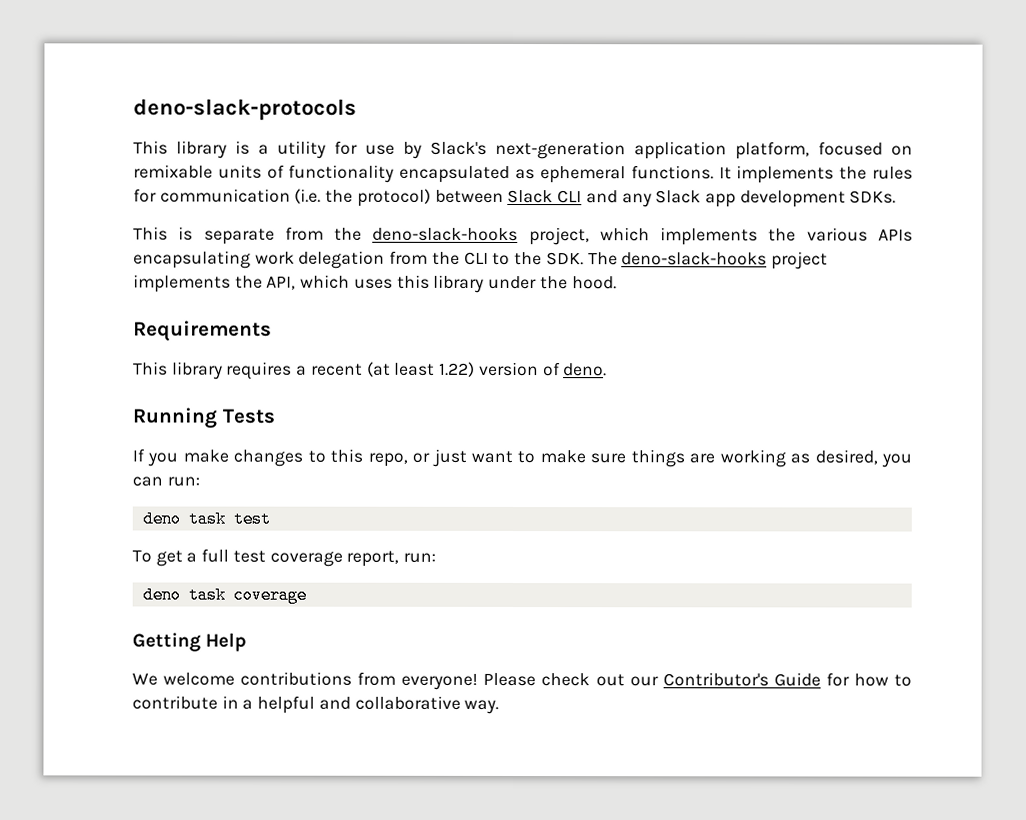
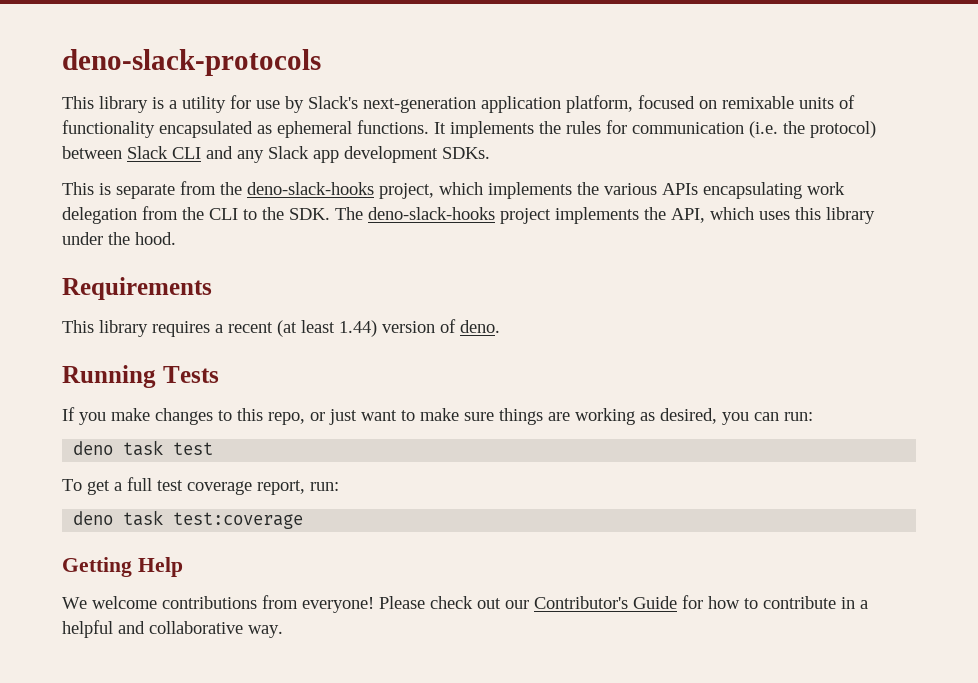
- This library requires a recent (at least 1.22) version of deno.
+ This library requires a recent (at least 1.44) version of deno.
- deno task coverage
+ deno task test:coverage

